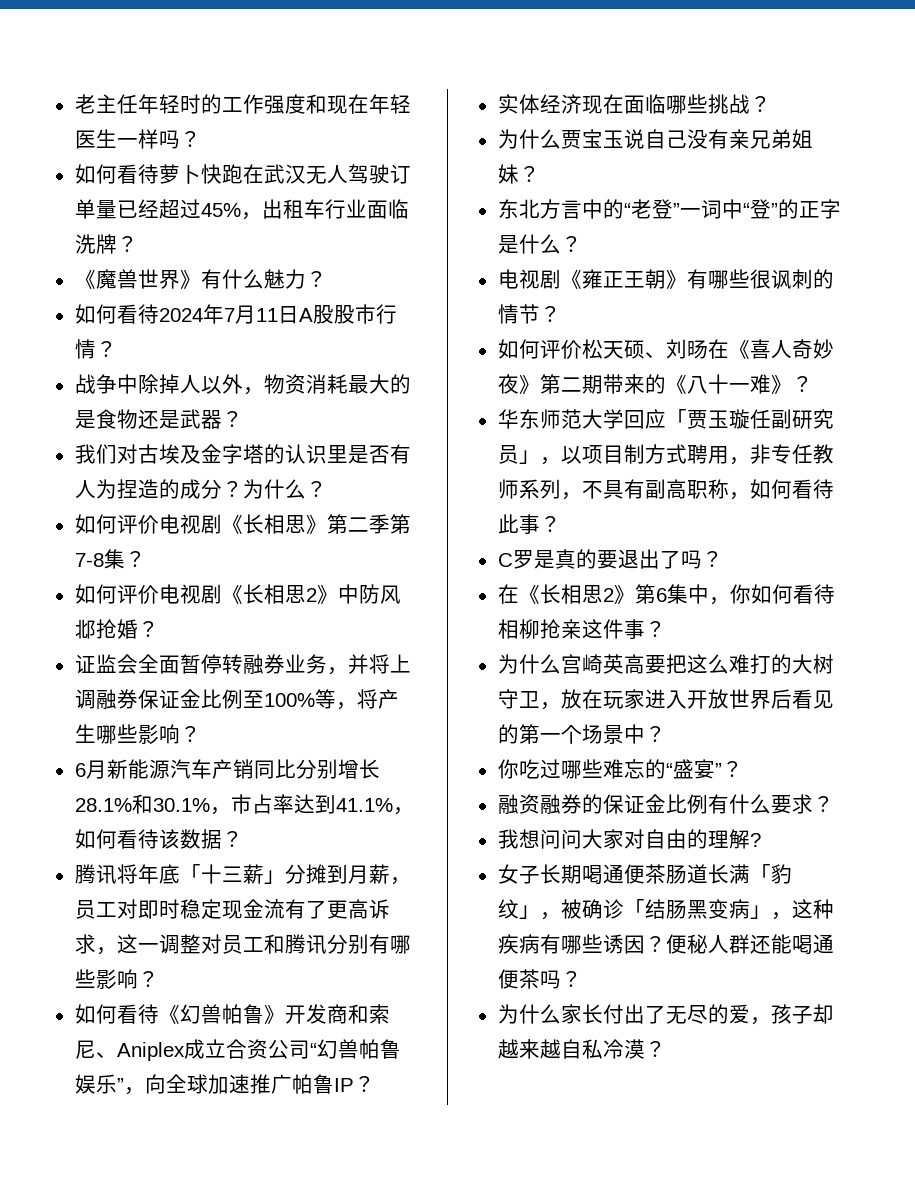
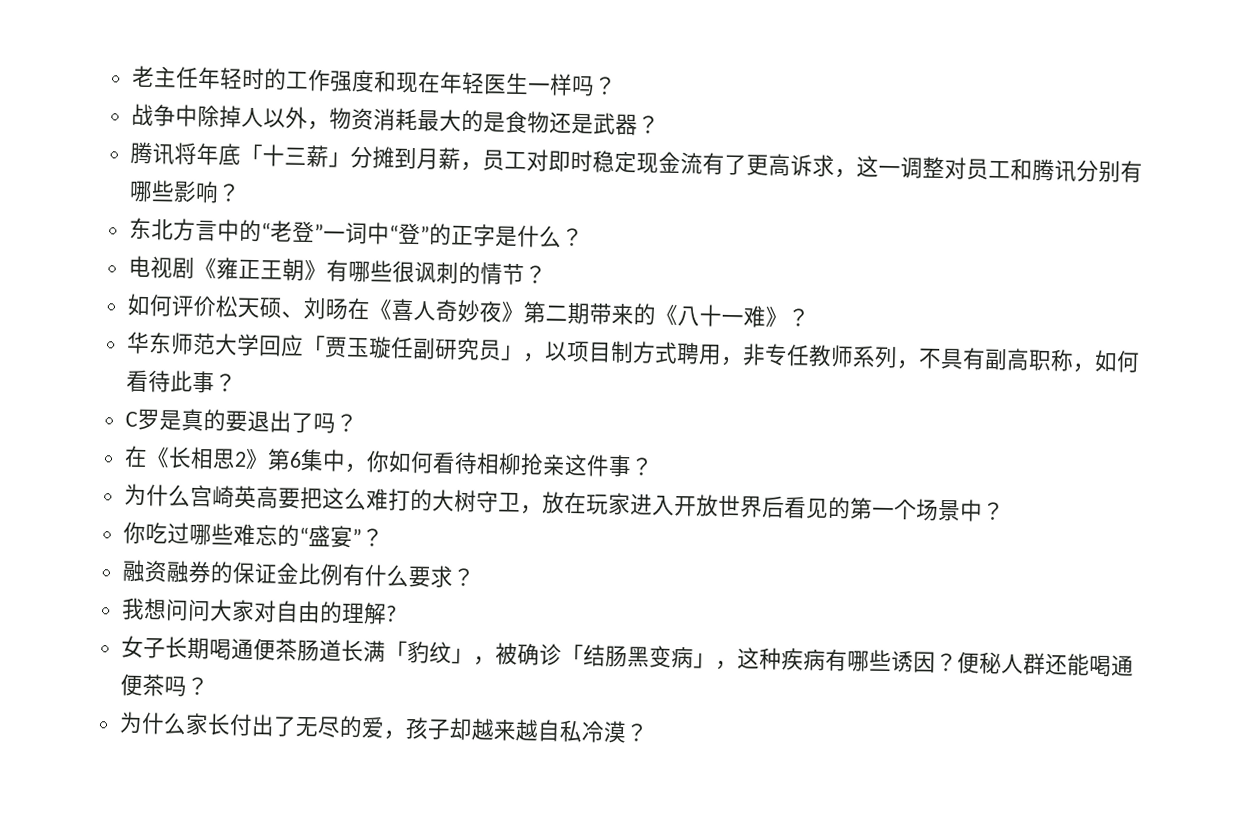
- 如何看待萝卜快跑在武汉无人驾驶订单量已经超过45%，出租车行业面临洗牌？
- 《魔兽世界》有什么魅力？
- 如何看待2024年7月11日A股股市行情？
- 我们对古埃及金字塔的认识里是否有人为捏造的成分？为什么？
- 如何评价电视剧《长相思》第二季第7-8集？
- 如何评价电视剧《长相思2》中防风邶抢婚？
- 证监会全面暂停转融券业务，并将上调融券保证金比例至100%等，将产生哪些影响？
- 6月新能源汽车产销同比分别增长28.1%和30.1%，市占率达到41.1%，如何看待该数据？
- 如何看待《幻兽帕鲁》开发商和索尼、Aniplex成立合资公司“幻兽帕鲁娱乐”，向全球加速推广帕鲁IP？
- 实体经济现在面临哪些挑战？
- 为什么贾宝玉说自己没有亲兄弟姐妹？

